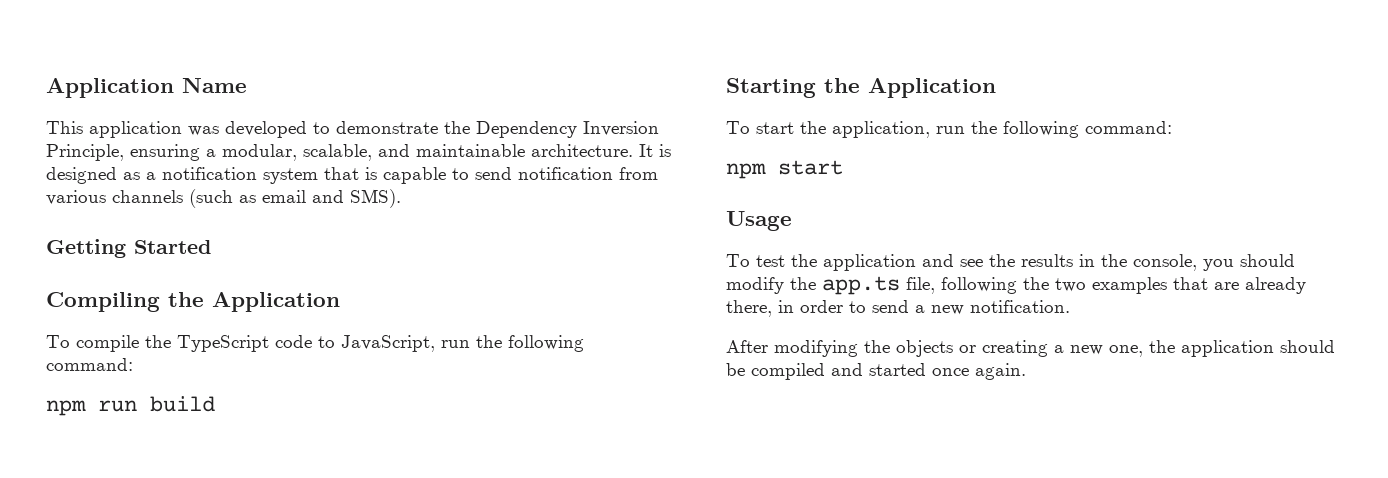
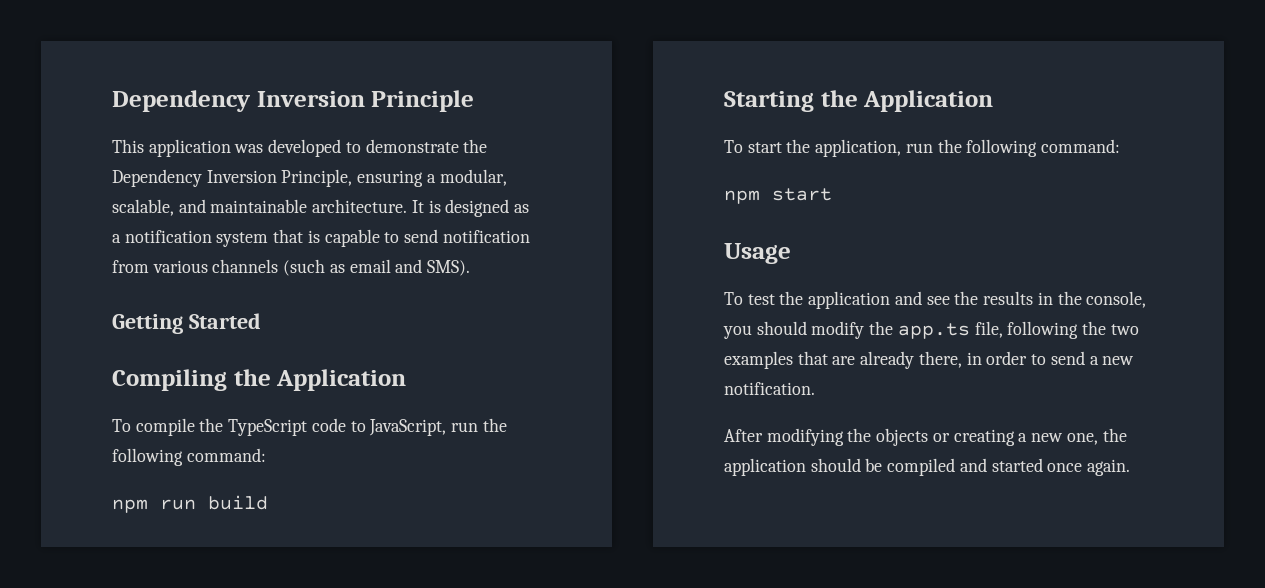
- Application Name
+ Dependency Inversion Principle

